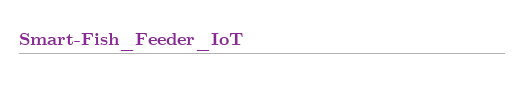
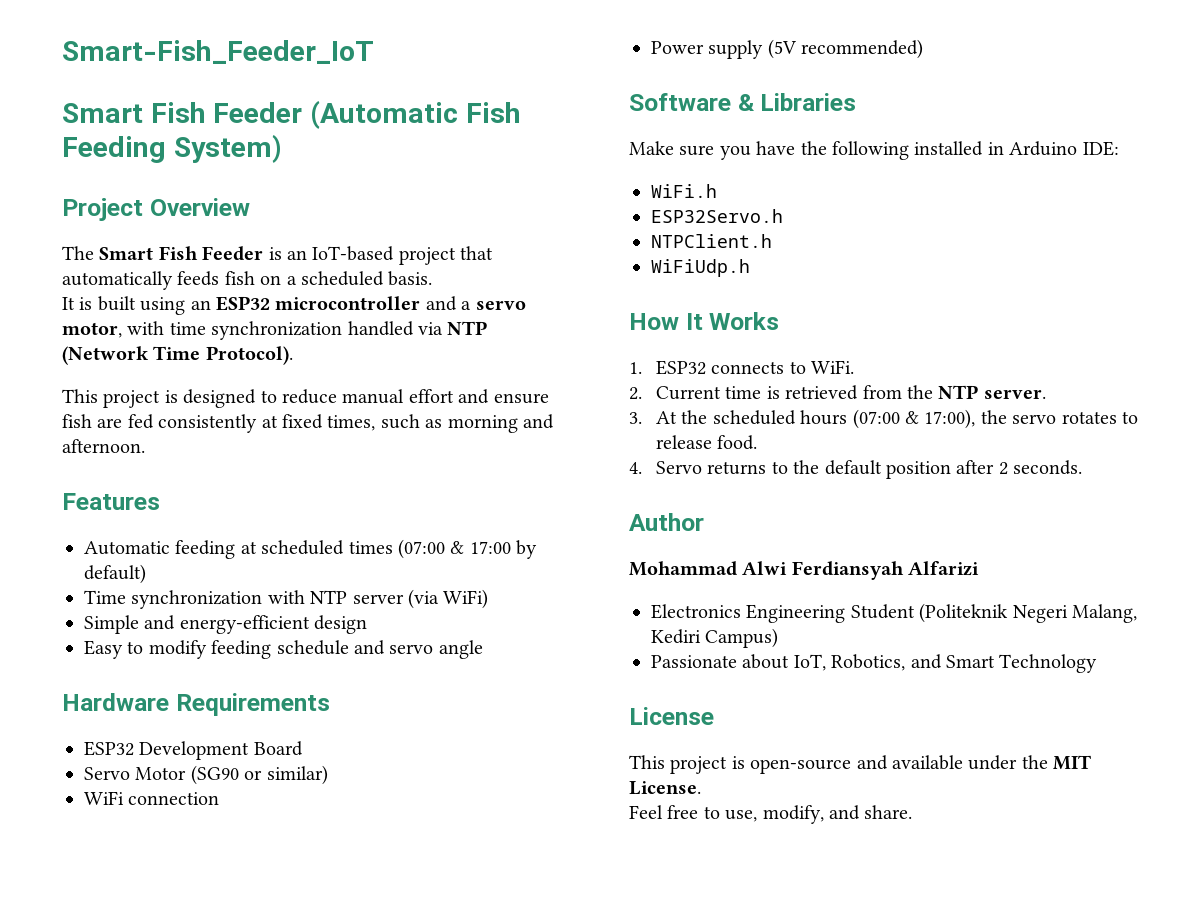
+ Smart Fish Feeder (Automatic Fish Feeding System)
+ Project Overview
+ The Smart Fish Feeder is an IoT-based project that automatically feeds fish on a scheduled basis.
+ It is built using an ESP32 microcontroller and a servo motor, with time synchronization handled via NTP (Network Time Protocol).
+ This project is designed to reduce manual effort and ensure fish are fed consistently at fixed times, such as morning and afternoon.
+ Features
+ Automatic feeding at scheduled times (07:00 & 17:00 by default)
+ Time synchronization with NTP server (via WiFi)
+ Simple and energy-efficient design
+ Easy to modify feeding schedule and servo angle
+ Hardware Requirements
+ ESP32 Development Board
+ Servo Motor (SG90 or similar)
+ WiFi connection
+ Power supply (5V recommended)
+ Software & Libraries
+ Make sure you have the following installed in Arduino IDE:
+ WiFi.h
+ ESP32Servo.h
+ NTPClient.h
+ WiFiUdp.h
+ How It Works
+ 1. ESP32 connects to WiFi.
+ 2. Current time is retrieved from the NTP server.
+ 3. At the scheduled hours (07:00 & 17:00), the servo rotates to release food.
+ 4. Servo returns to the default position after 2 seconds.
+ Author
+ Mohammad Alwi Ferdiansyah Alfarizi
+ Electronics Engineering Student (Politeknik Negeri Malang, Kediri Campus)
+ Passionate about IoT, Robotics, and Smart Technology
+ License
+ This project is open-source and available under the MIT License.
+ Feel free to use, modify, and share.

